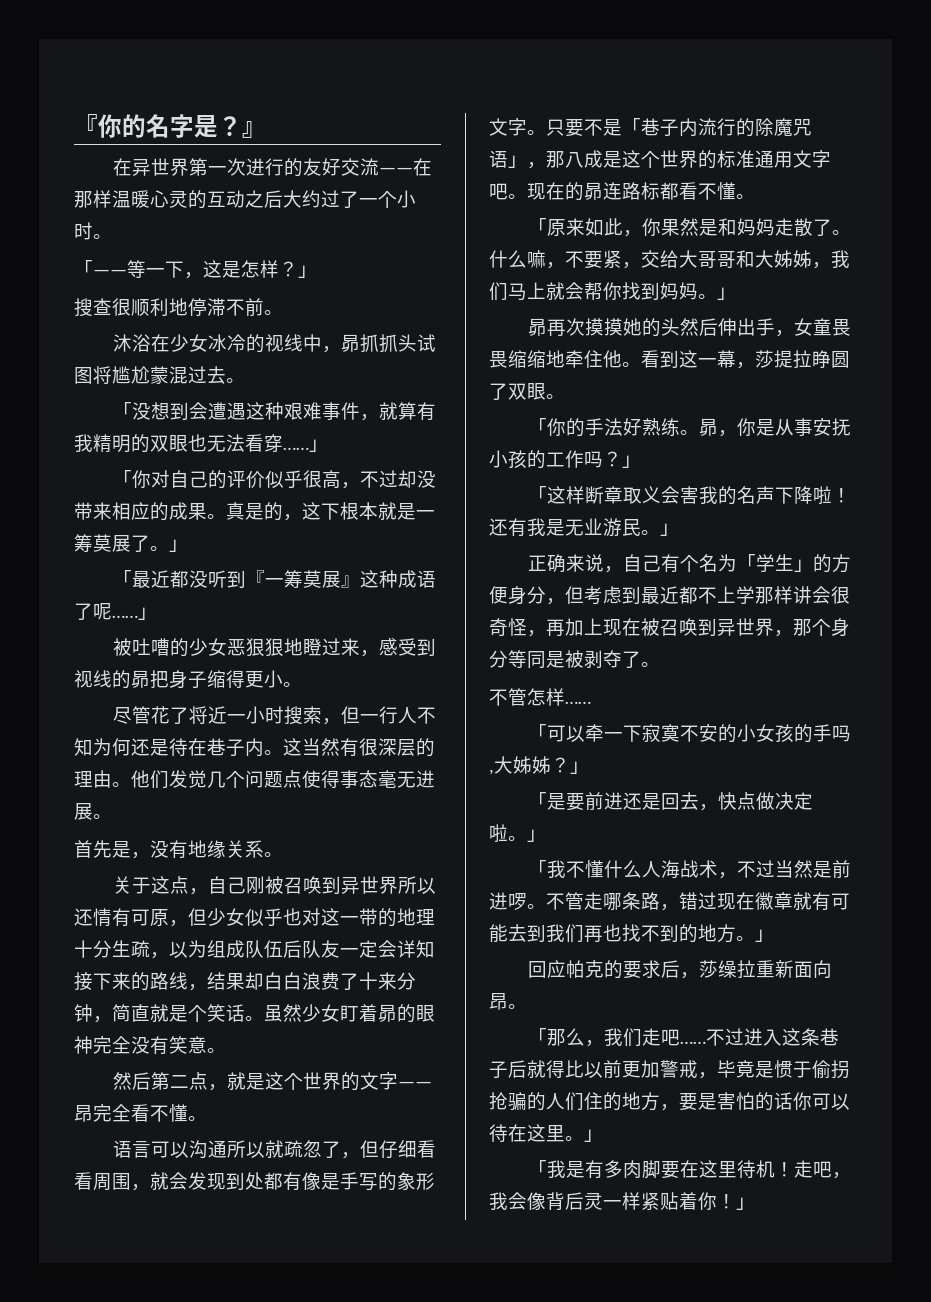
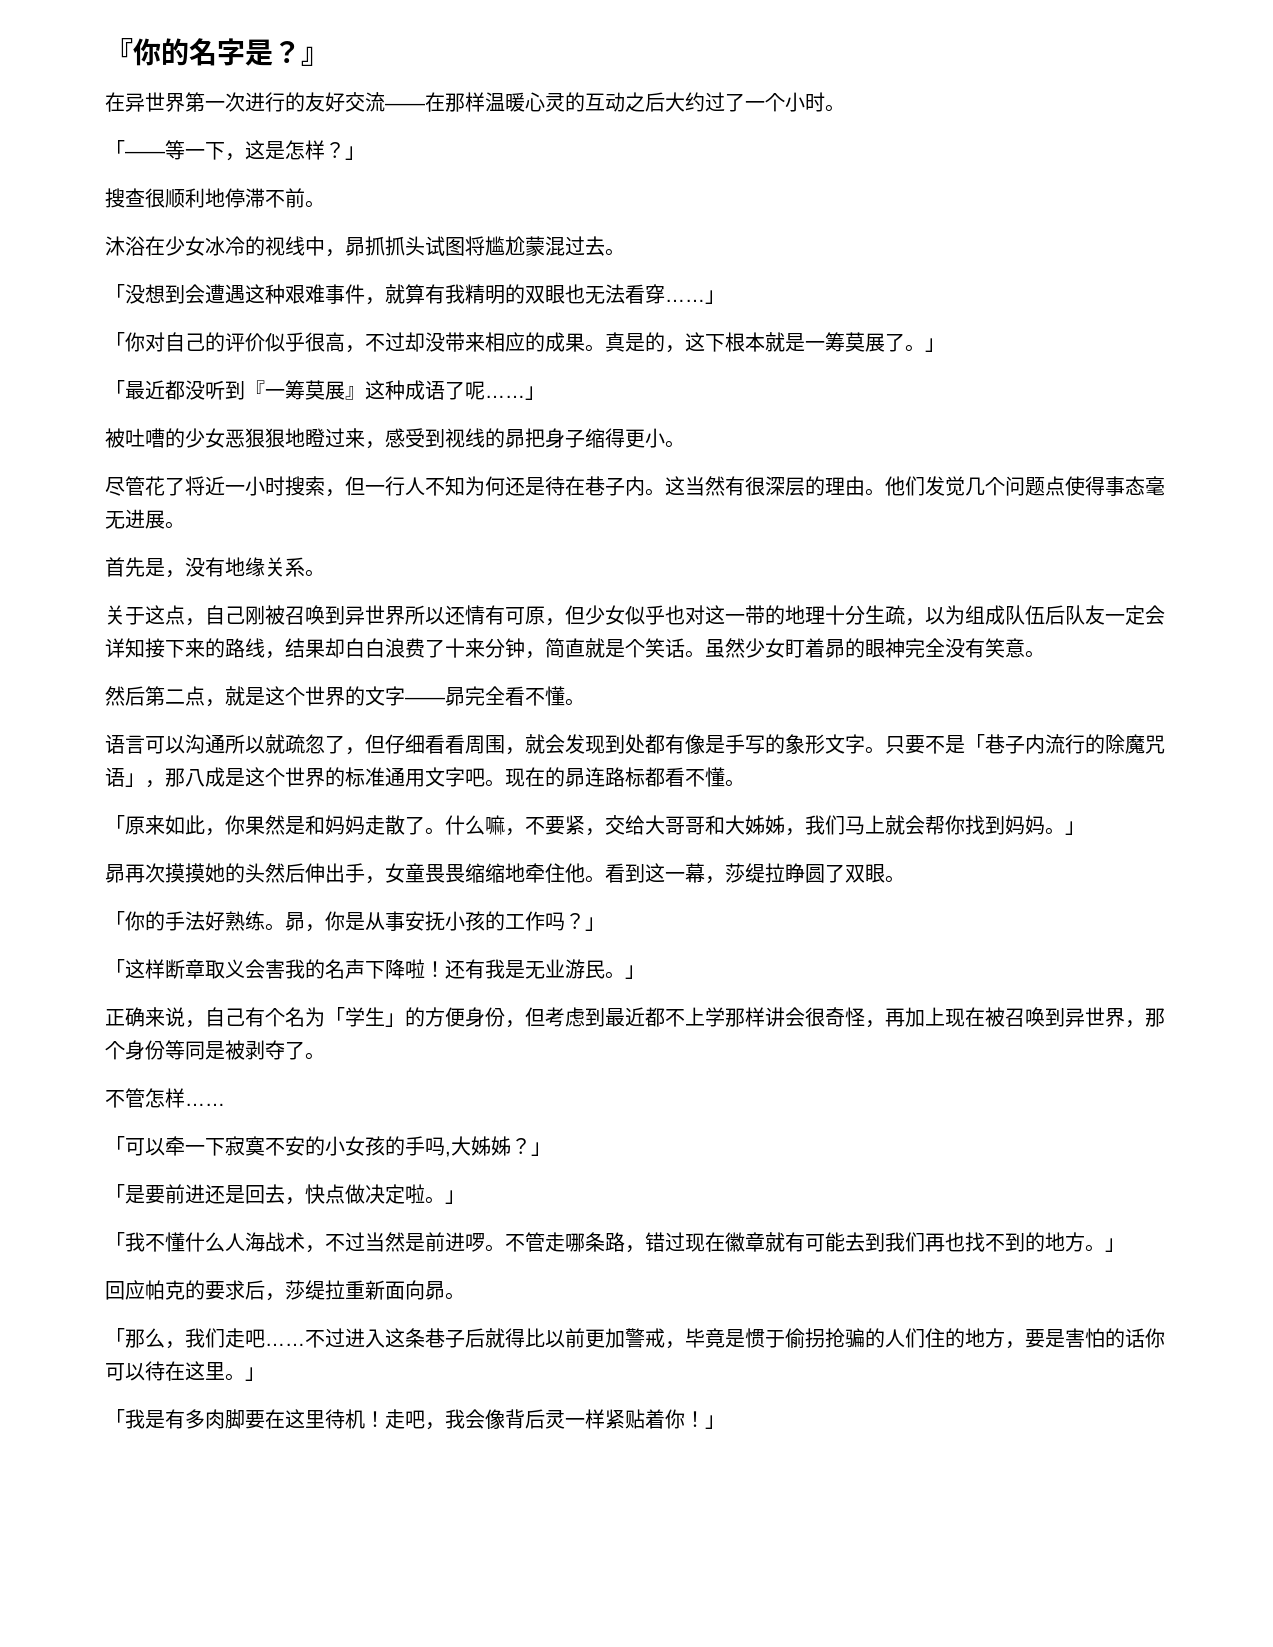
- 然后第二点，就是这个世界的文字——昂完全看不懂。
+ 然后第二点，就是这个世界的文字——昴完全看不懂。
- 看到这一幕，莎提拉睁圆了双眼。
+ 看到这一幕，莎缇拉睁圆了双眼。
- 正确来说，自己有个名为「学生」的方便身分，但考虑到最近都不上学那样讲会很奇怪，再加上现在被召唤到异世界，那个身分等同是被剥夺了。
+ 正确来说，自己有个名为「学生」的方便身份，但考虑到最近都不上学那样讲会很奇怪，再加上现在被召唤到异世界，那个身份等同是被剥夺了。
- 回应帕克的要求后，莎缲拉重新面向昂。
+ 回应帕克的要求后，莎缇拉重新面向昴。

